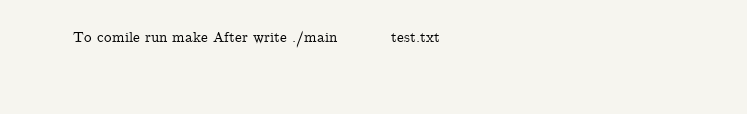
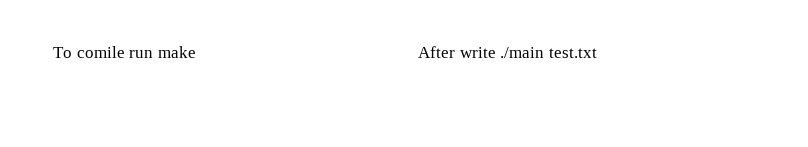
- To comile run make After write ./main test.txt
+ To comile run make
+ After write ./main test.txt

